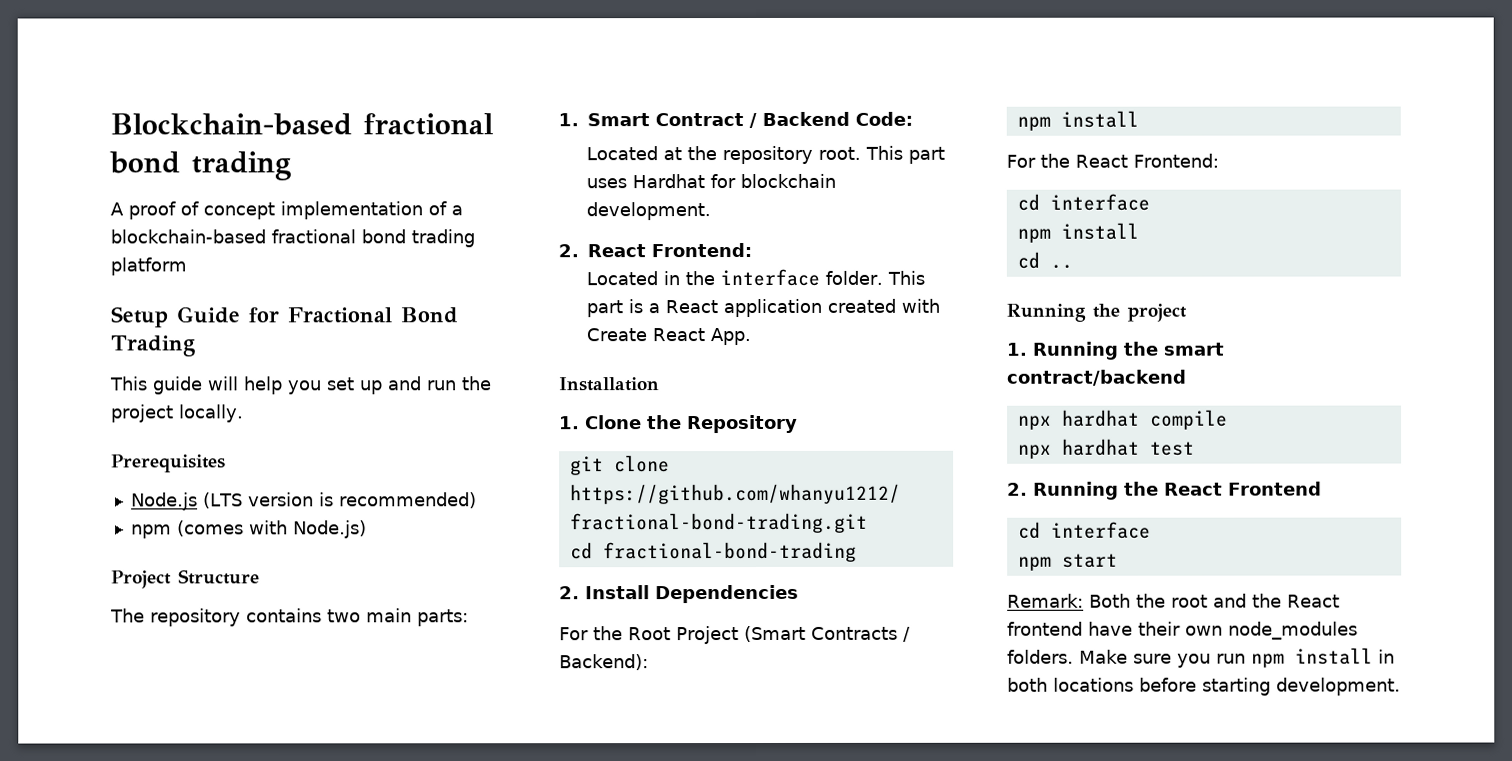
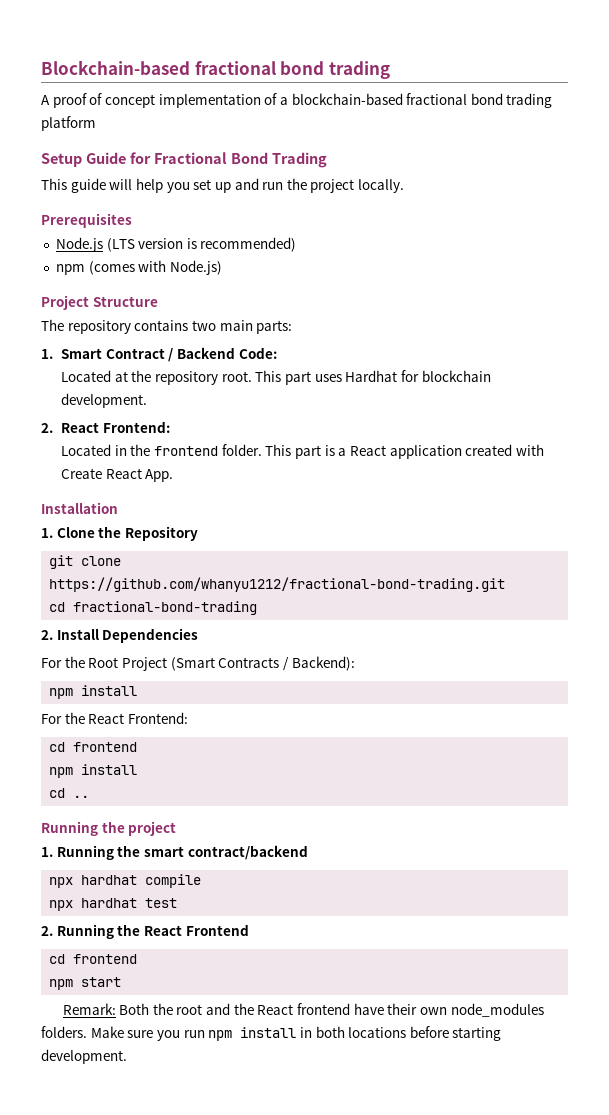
- Located in the interface folder.
+ Located in the frontend folder.
  For the React Frontend:
- cd interface
+ cd frontend
  2. Running the React Frontend
- cd interface
+ cd frontend

